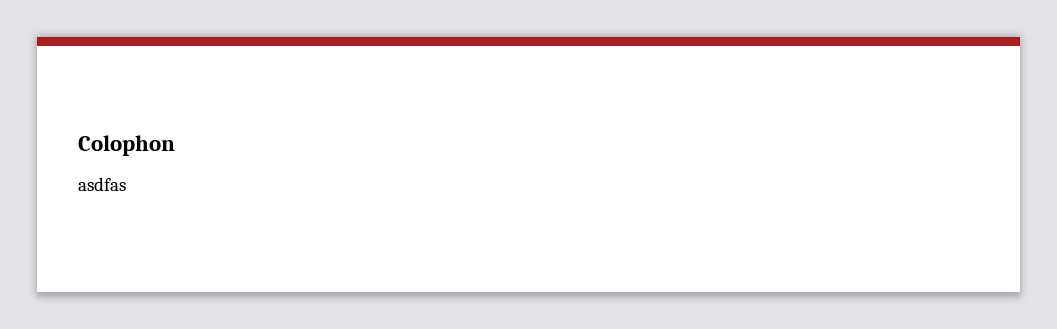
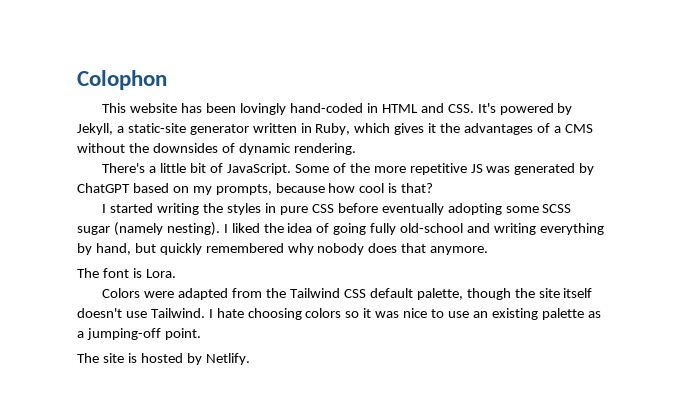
- asdfas
+ This website has been lovingly hand-coded in HTML and CSS. It's powered by Jekyll, a static-site generator written in Ruby, which gives it the advantages of a CMS without the downsides of dynamic rendering.
+ There's a little bit of JavaScript. Some of the more repetitive JS was generated by ChatGPT based on my prompts, because how cool is that?
+ I started writing the styles in pure CSS before eventually adopting some SCSS sugar (namely nesting). I liked the idea of going fully old-school and writing everything by hand, but quickly remembered why nobody does that anymore.
+ The font is Lora.
+ Colors were adapted from the Tailwind CSS default palette, though the site itself doesn't use Tailwind. I hate choosing colors so it was nice to use an existing palette as a jumping-off point.
+ The site is hosted by Netlify.

